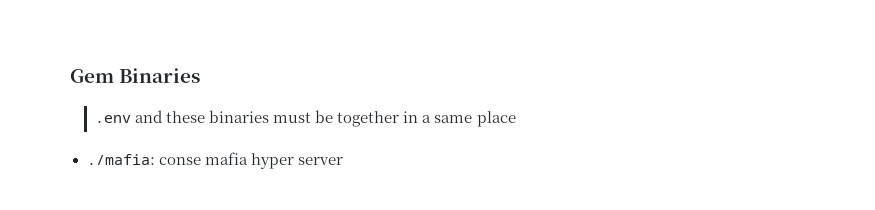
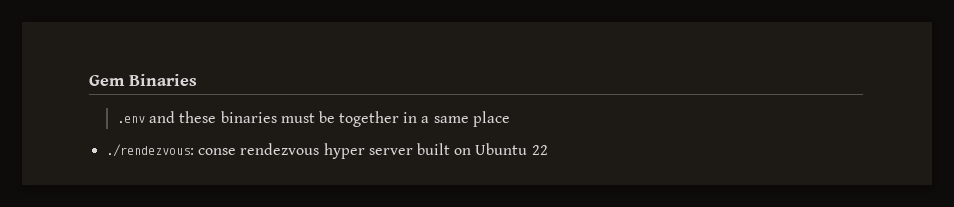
- ./mafia: conse mafia hyper server
+ ./rendezvous: conse rendezvous hyper server built on Ubuntu 22

